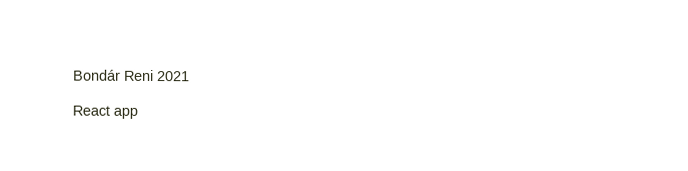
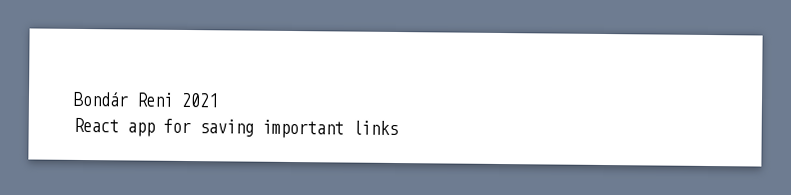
- React app
+ React app for saving important links

